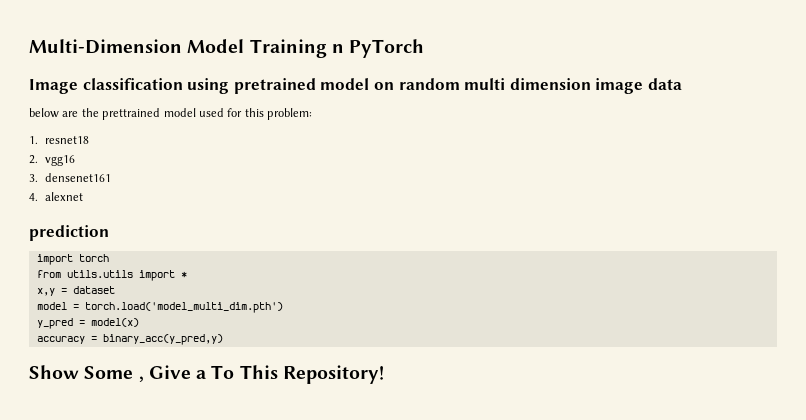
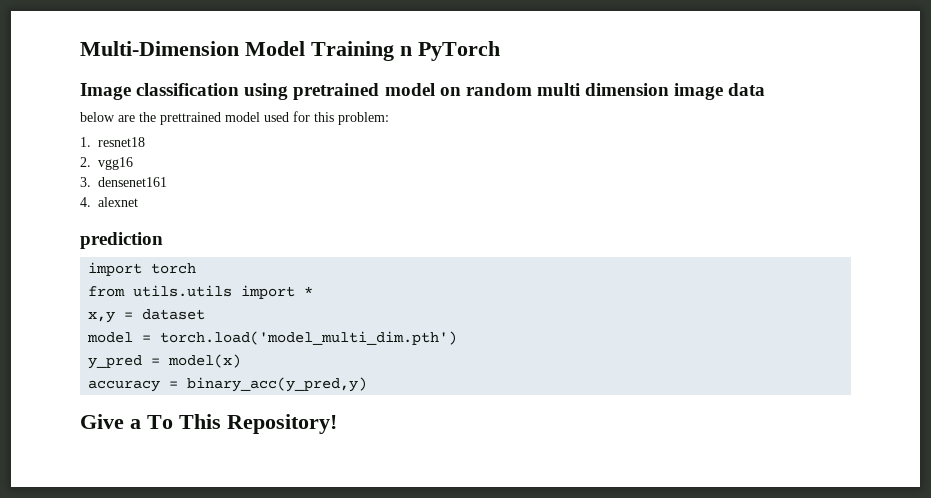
- Show Some , Give a To This Repository!
+ Give a To This Repository!

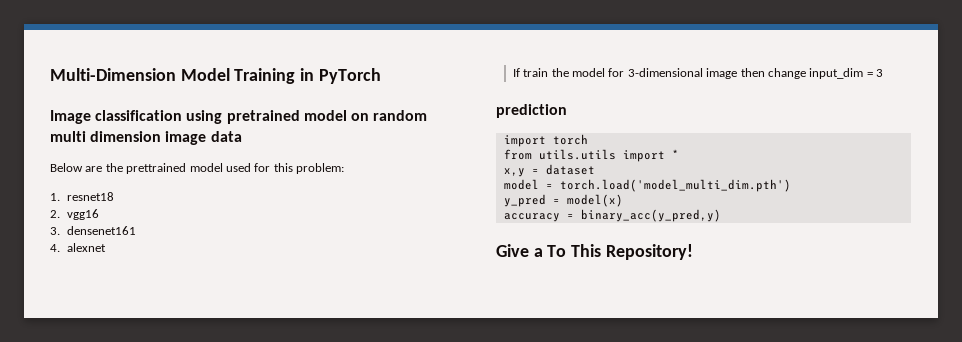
- Multi-Dimension Model Training n PyTorch
+ Multi-Dimension Model Training in PyTorch
- below are the prettrained model used for this problem:
+ Below are the prettrained model used for this problem:
+ If train the model for 3-dimensional image then change input_dim = 3

